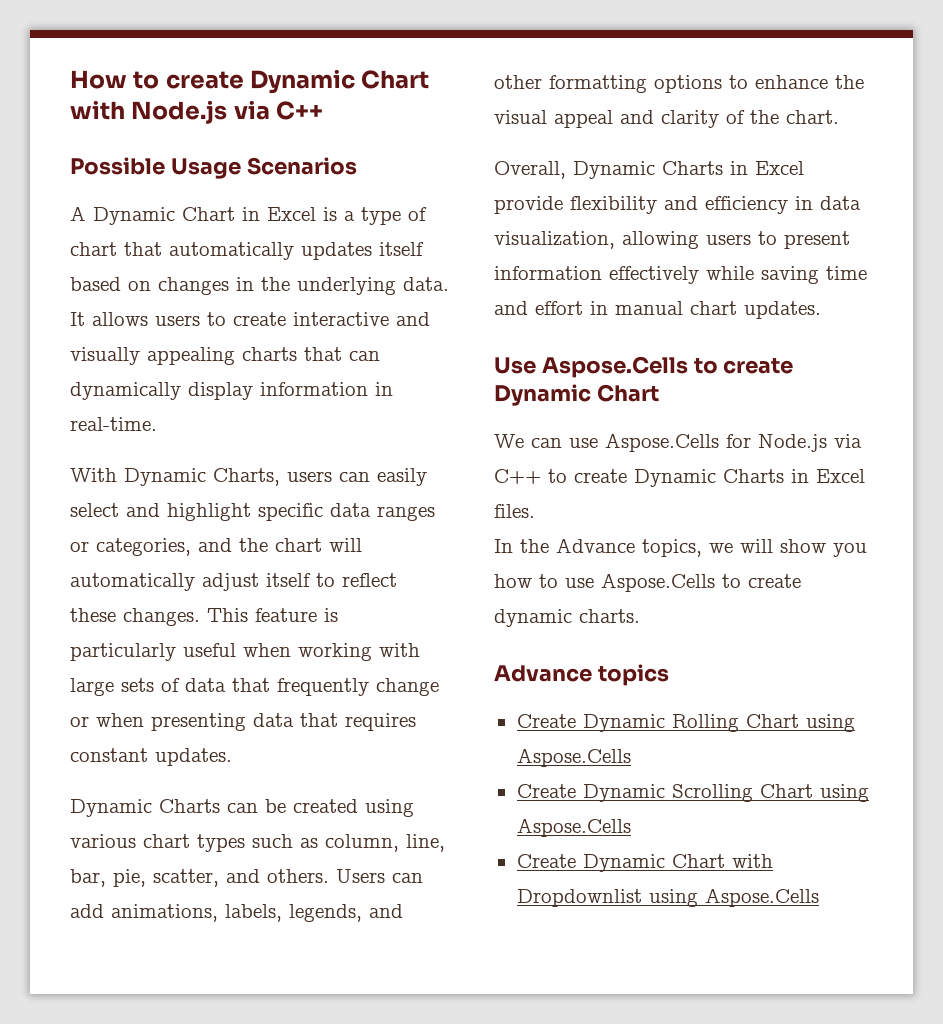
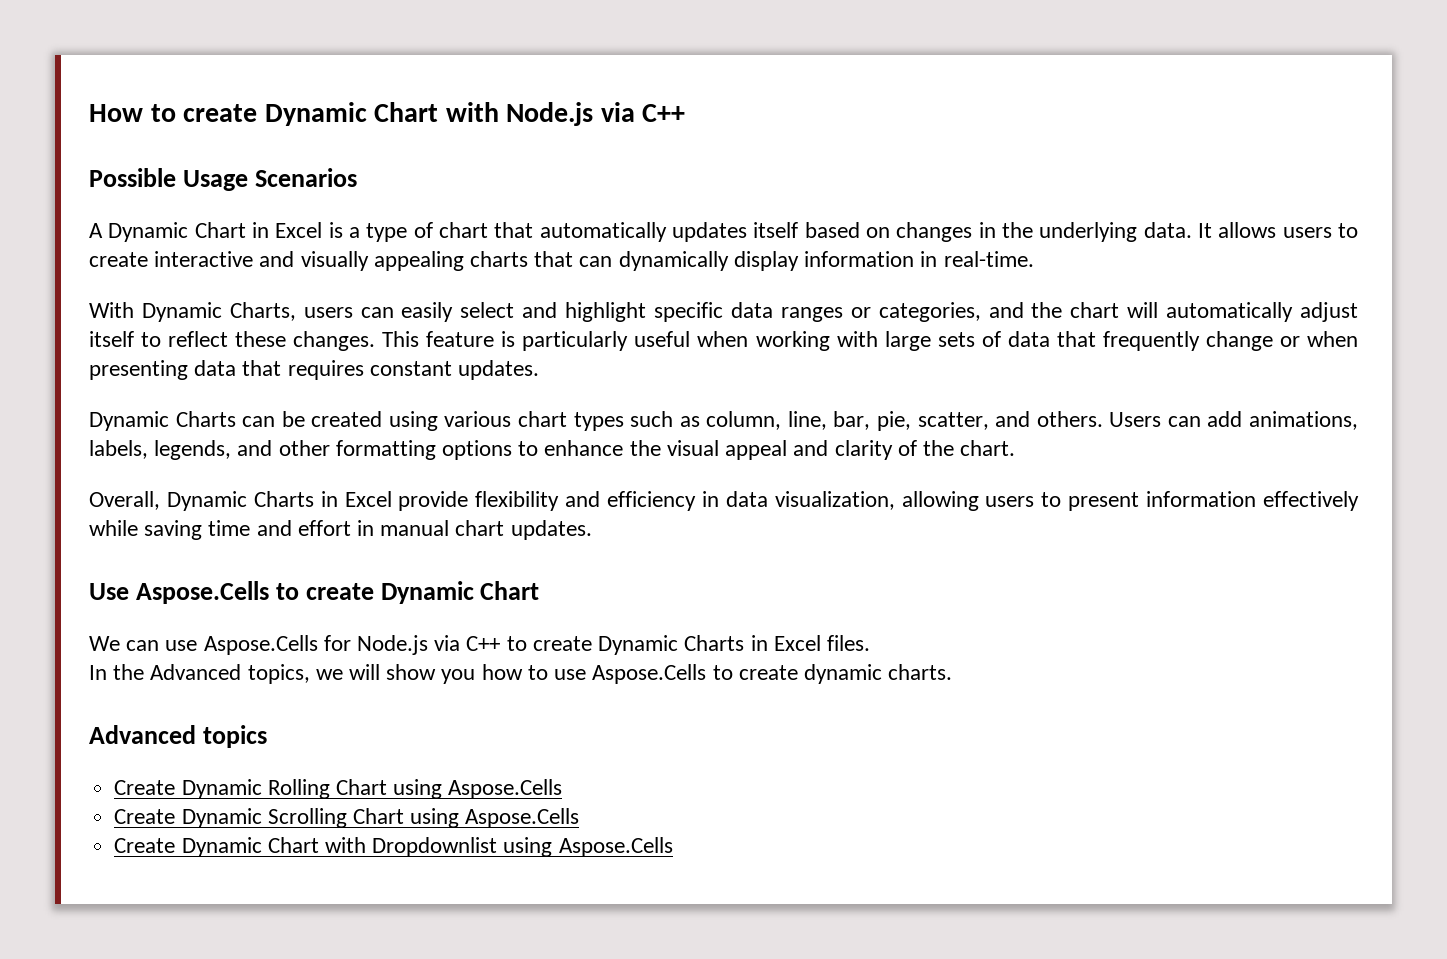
- In the Advance topics, we will show you how to use Aspose.Cells to create dynamic charts.
+ In the Advanced topics, we will show you how to use Aspose.Cells to create dynamic charts.
- Advance topics
+ Advanced topics

